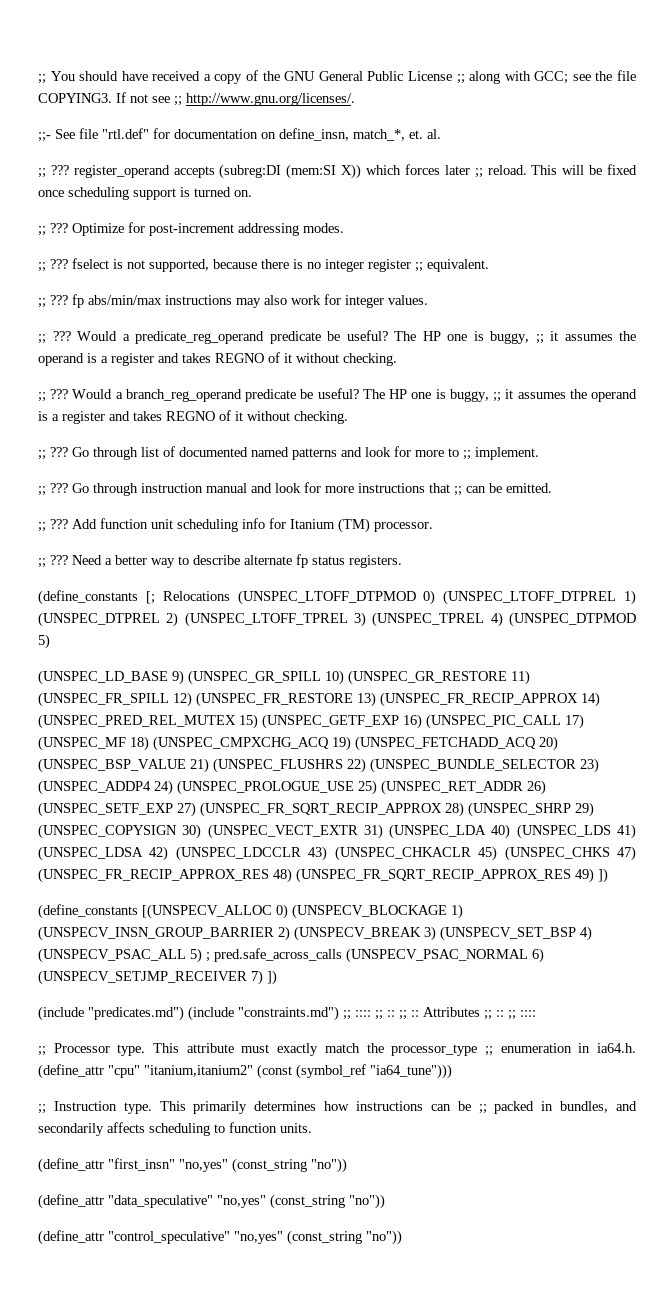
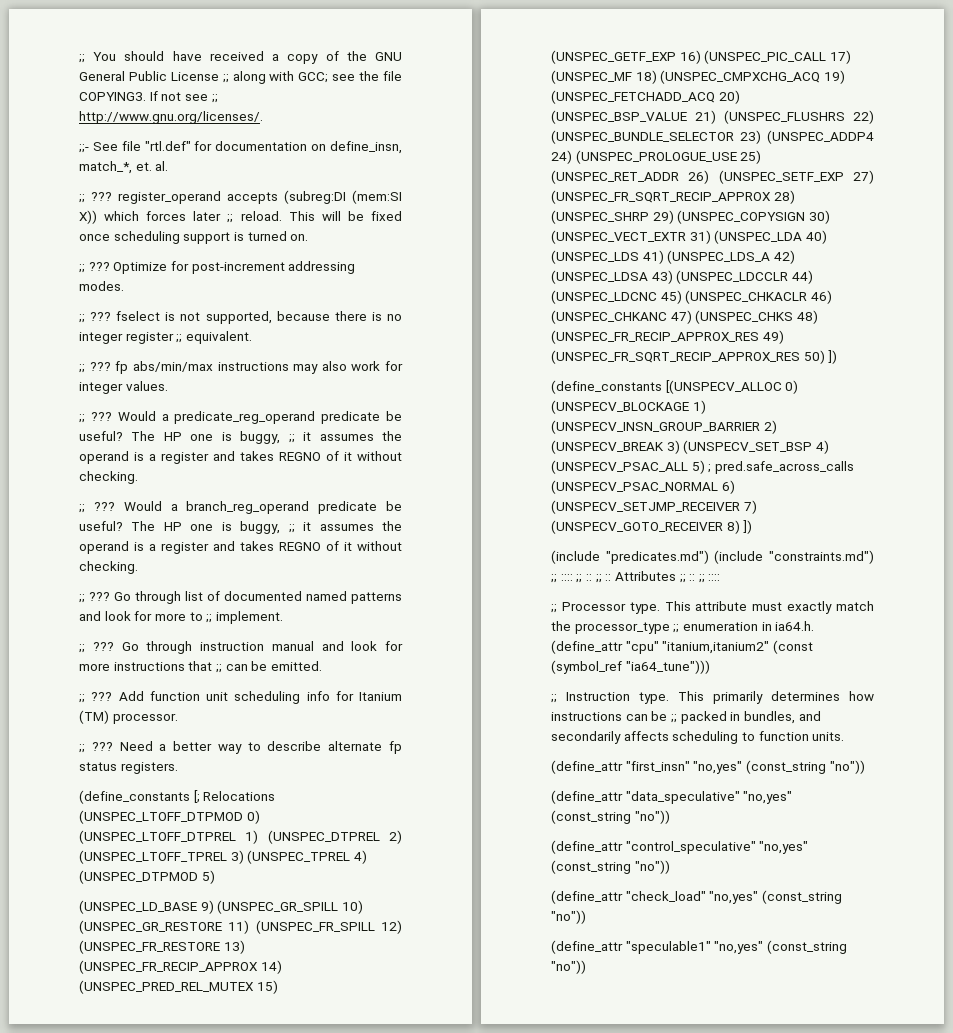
- (UNSPEC_LD_BASE 9) (UNSPEC_GR_SPILL 10) (UNSPEC_GR_RESTORE 11) (UNSPEC_FR_SPILL 12) (UNSPEC_FR_RESTORE 13) (UNSPEC_FR_RECIP_APPROX 14) (UNSPEC_PRED_REL_MUTEX 15) (UNSPEC_GETF_EXP 16) (UNSPEC_PIC_CALL 17) (UNSPEC_MF 18) (UNSPEC_CMPXCHG_ACQ 19) (UNSPEC_FETCHADD_ACQ 20) (UNSPEC_BSP_VALUE 21) (UNSPEC_FLUSHRS 22) (UNSPEC_BUNDLE_SELECTOR 23) (UNSPEC_ADDP4 24) (UNSPEC_PROLOGUE_USE 25) (UNSPEC_RET_ADDR 26) (UNSPEC_SETF_EXP 27) (UNSPEC_FR_SQRT_RECIP_APPROX 28) (UNSPEC_SHRP 29) (UNSPEC_COPYSIGN 30) (UNSPEC_VECT_EXTR 31) (UNSPEC_LDA 40) (UNSPEC_LDS 41) (UNSPEC_LDSA 42) (UNSPEC_LDCCLR 43) (UNSPEC_CHKACLR 45) (UNSPEC_CHKS 47) (UNSPEC_FR_RECIP_APPROX_RES 48) (UNSPEC_FR_SQRT_RECIP_APPROX_RES 49) ])
+ (UNSPEC_LD_BASE 9) (UNSPEC_GR_SPILL 10) (UNSPEC_GR_RESTORE 11) (UNSPEC_FR_SPILL 12) (UNSPEC_FR_RESTORE 13) (UNSPEC_FR_RECIP_APPROX 14) (UNSPEC_PRED_REL_MUTEX 15) (UNSPEC_GETF_EXP 16) (UNSPEC_PIC_CALL 17) (UNSPEC_MF 18) (UNSPEC_CMPXCHG_ACQ 19) (UNSPEC_FETCHADD_ACQ 20) (UNSPEC_BSP_VALUE 21) (UNSPEC_FLUSHRS 22) (UNSPEC_BUNDLE_SELECTOR 23) (UNSPEC_ADDP4 24) (UNSPEC_PROLOGUE_USE 25) (UNSPEC_RET_ADDR 26) (UNSPEC_SETF_EXP 27) (UNSPEC_FR_SQRT_RECIP_APPROX 28) (UNSPEC_SHRP 29) (UNSPEC_COPYSIGN 30) (UNSPEC_VECT_EXTR 31) (UNSPEC_LDA 40) (UNSPEC_LDS 41) (UNSPEC_LDS_A 42) (UNSPEC_LDSA 43) (UNSPEC_LDCCLR 44) (UNSPEC_LDCNC 45) (UNSPEC_CHKACLR 46) (UNSPEC_CHKANC 47) (UNSPEC_CHKS 48) (UNSPEC_FR_RECIP_APPROX_RES 49) (UNSPEC_FR_SQRT_RECIP_APPROX_RES 50) ])
- (define_constants [(UNSPECV_ALLOC 0) (UNSPECV_BLOCKAGE 1) (UNSPECV_INSN_GROUP_BARRIER 2) (UNSPECV_BREAK 3) (UNSPECV_SET_BSP 4) (UNSPECV_PSAC_ALL 5) ; pred.safe_across_calls (UNSPECV_PSAC_NORMAL 6) (UNSPECV_SETJMP_RECEIVER 7) ])
+ (define_constants [(UNSPECV_ALLOC 0) (UNSPECV_BLOCKAGE 1) (UNSPECV_INSN_GROUP_BARRIER 2) (UNSPECV_BREAK 3) (UNSPECV_SET_BSP 4) (UNSPECV_PSAC_ALL 5) ; pred.safe_across_calls (UNSPECV_PSAC_NORMAL 6) (UNSPECV_SETJMP_RECEIVER 7) (UNSPECV_GOTO_RECEIVER 8) ])
+ (define_attr "check_load" "no,yes" (const_string "no"))
+ (define_attr "speculable1" "no,yes" (const_string "no"))

